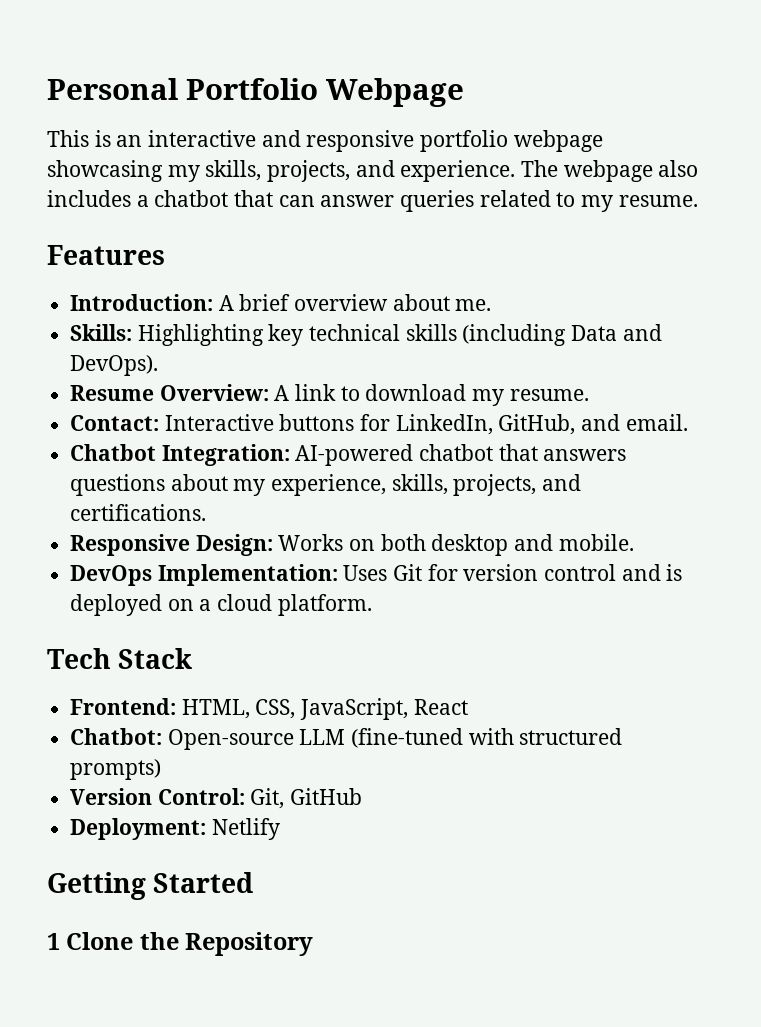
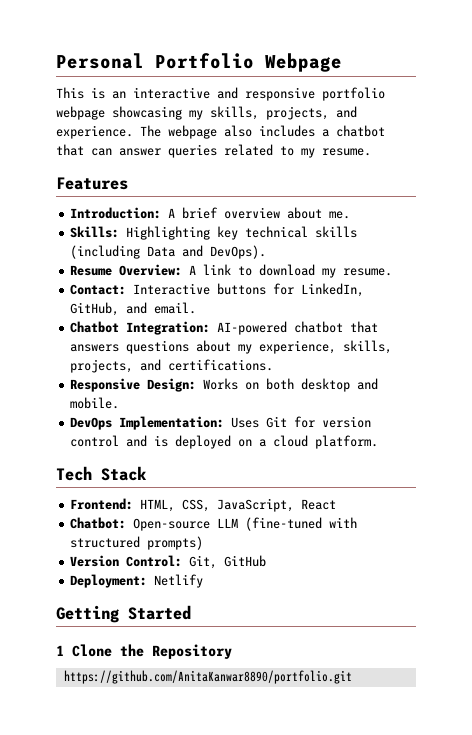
+ https://github.com/AnitaKanwar8890/portfolio.git

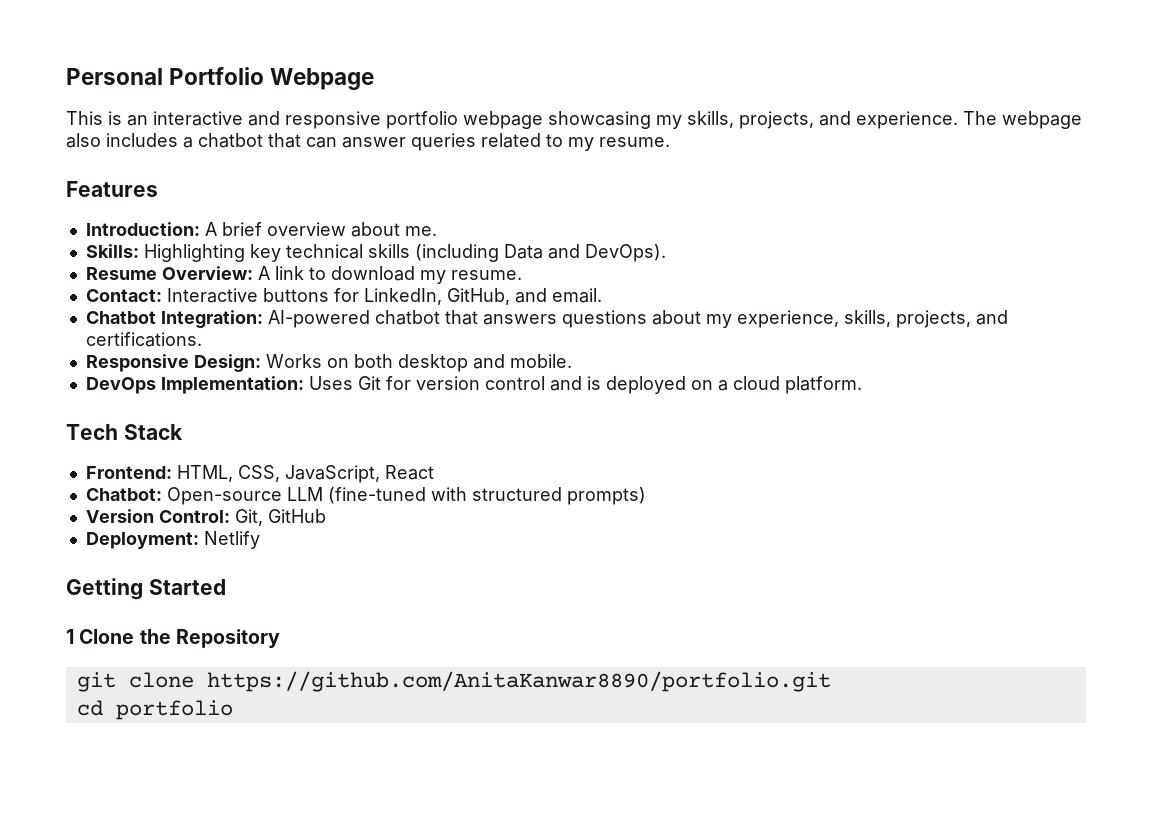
- https://github.com/AnitaKanwar8890/portfolio.git
+ git clone https://github.com/AnitaKanwar8890/portfolio.git
+ cd portfolio

